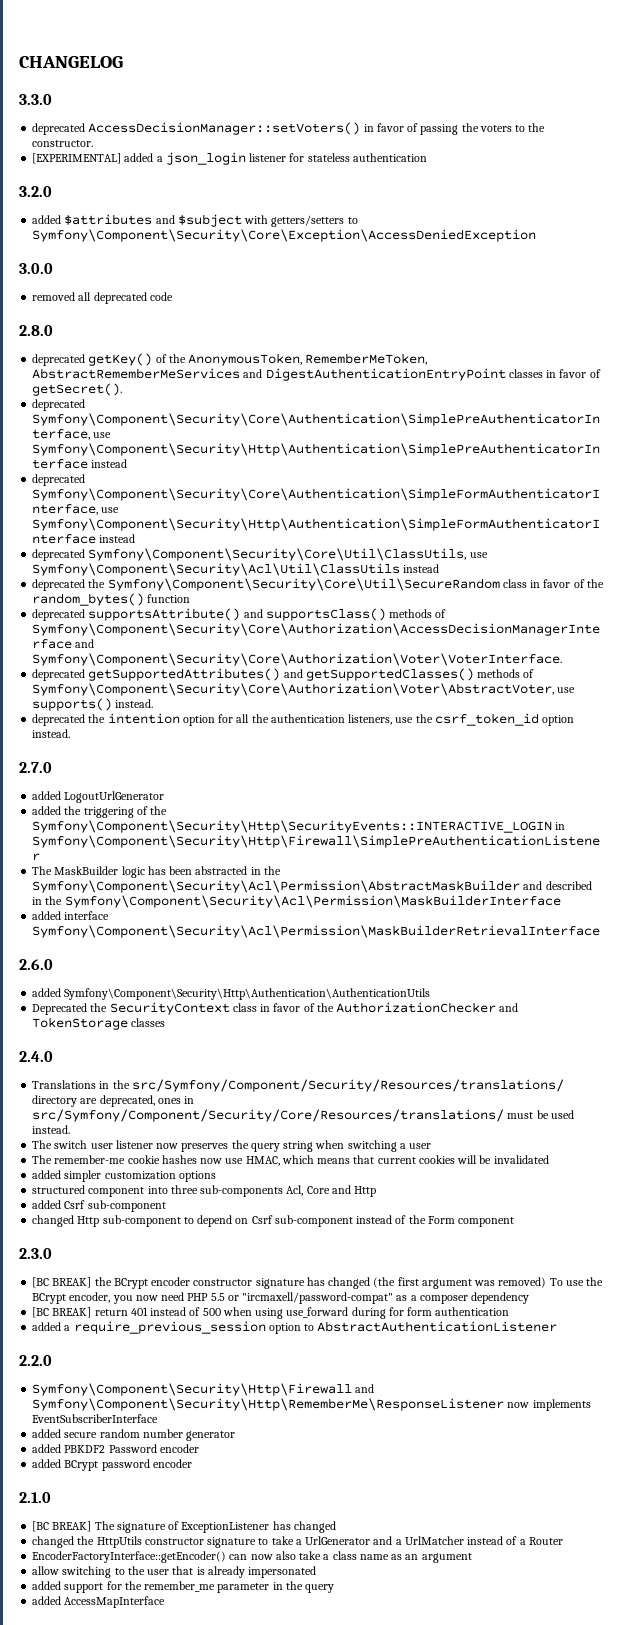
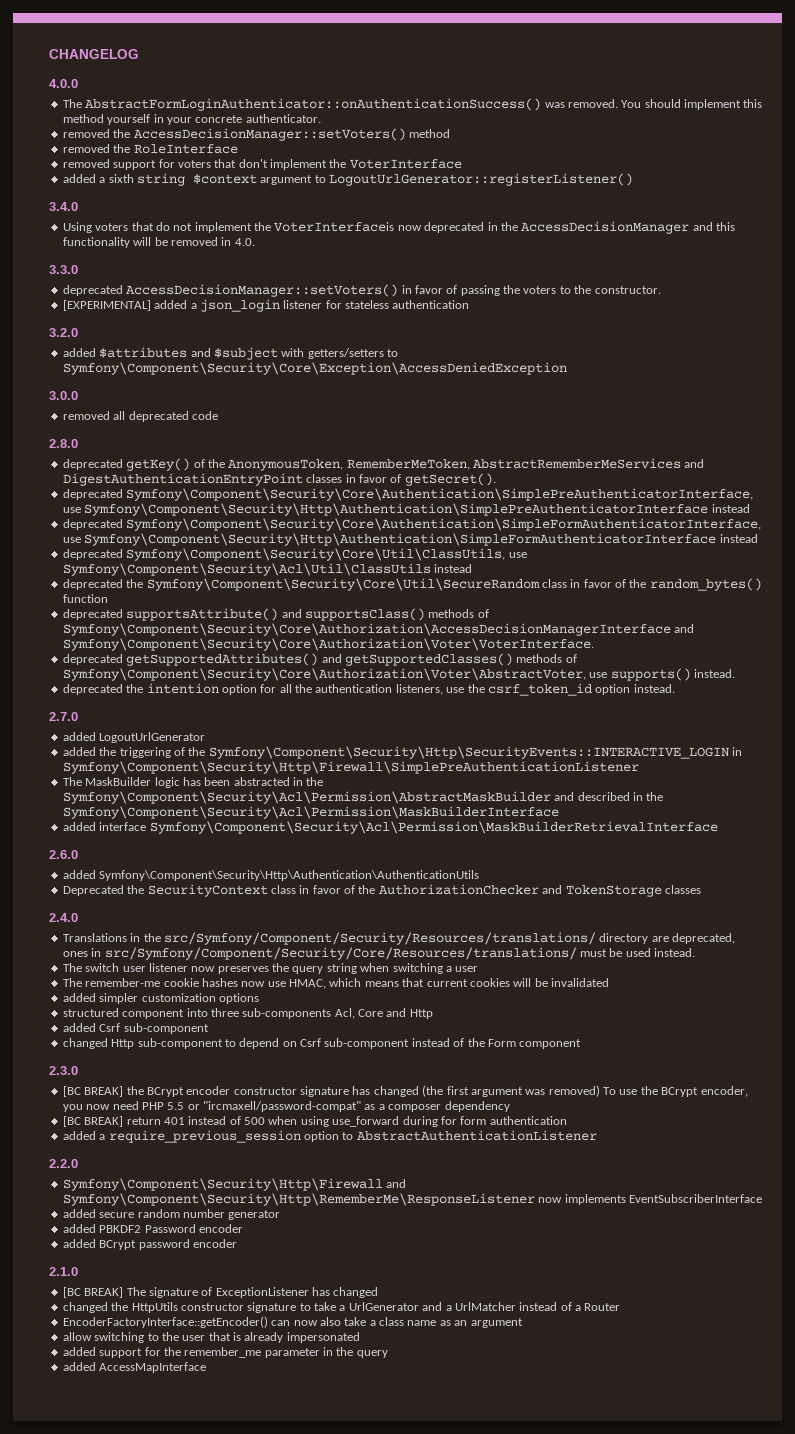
+ 4.0.0
+ The AbstractFormLoginAuthenticator::onAuthenticationSuccess() was removed. You should implement this method yourself in your concrete authenticator.
+ removed the AccessDecisionManager::setVoters() method
+ removed the RoleInterface
+ removed support for voters that don't implement the VoterInterface
+ added a sixth string $context argument to LogoutUrlGenerator::registerListener()
+ 3.4.0
+ Using voters that do not implement the VoterInterfaceis now deprecated in the AccessDecisionManager and this functionality will be removed in 4.0.

